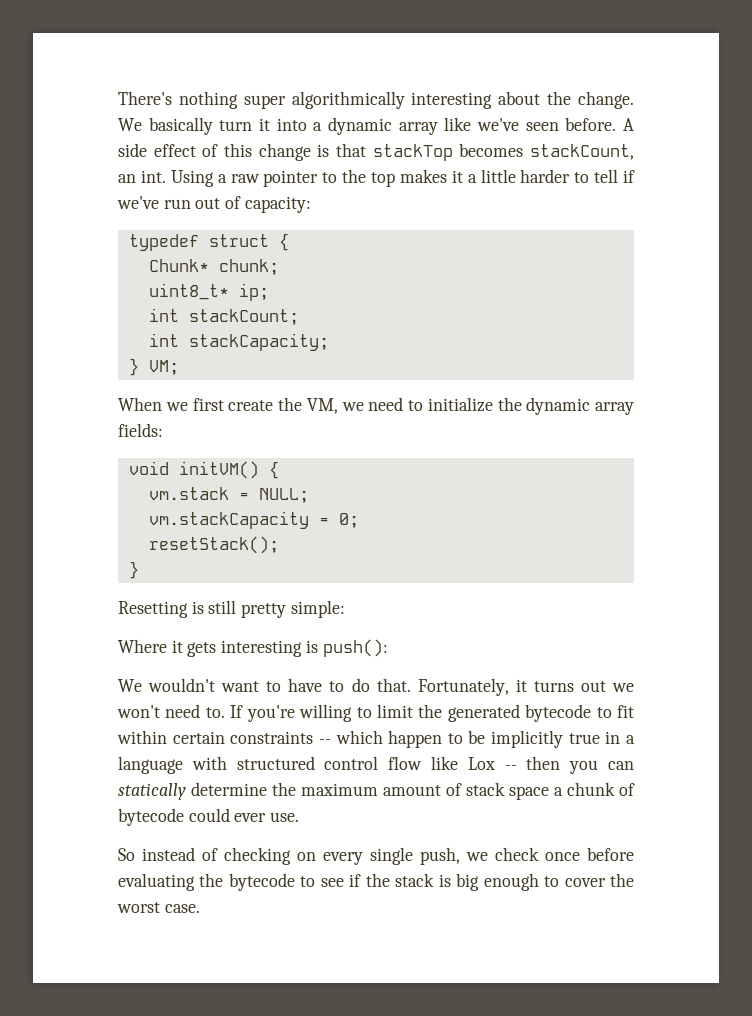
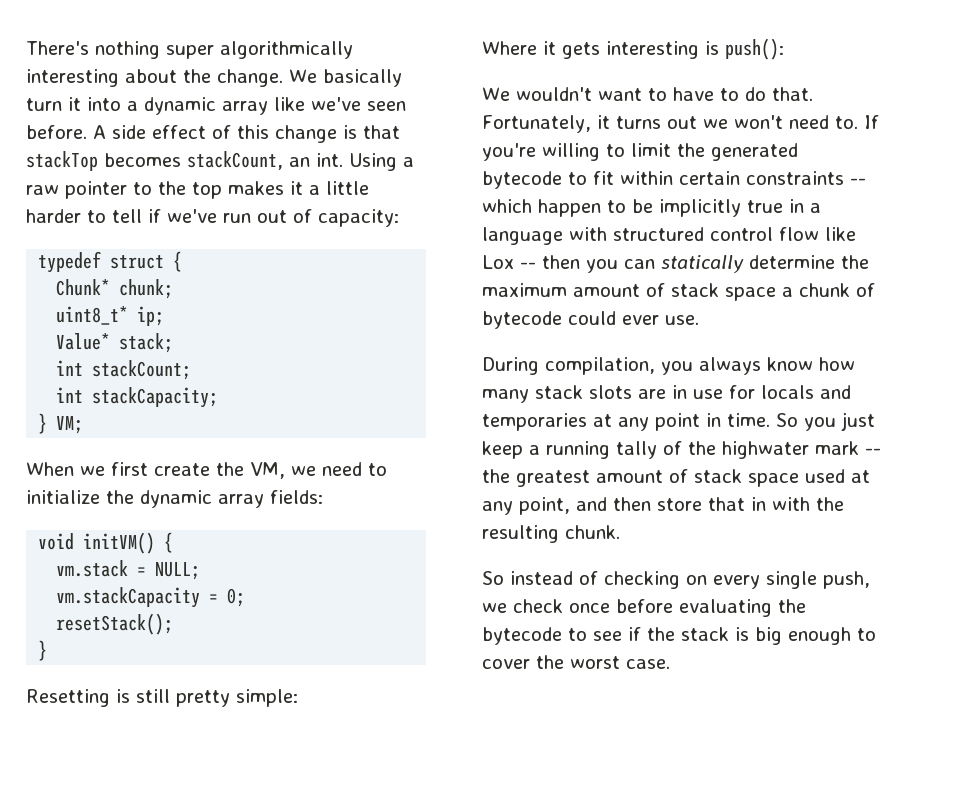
+ Value* stack;
+ During compilation, you always know how many stack slots are in use for locals and temporaries at any point in time. So you just keep a running tally of the highwater mark -- the greatest amount of stack space used at any point, and then store that in with the resulting chunk.

